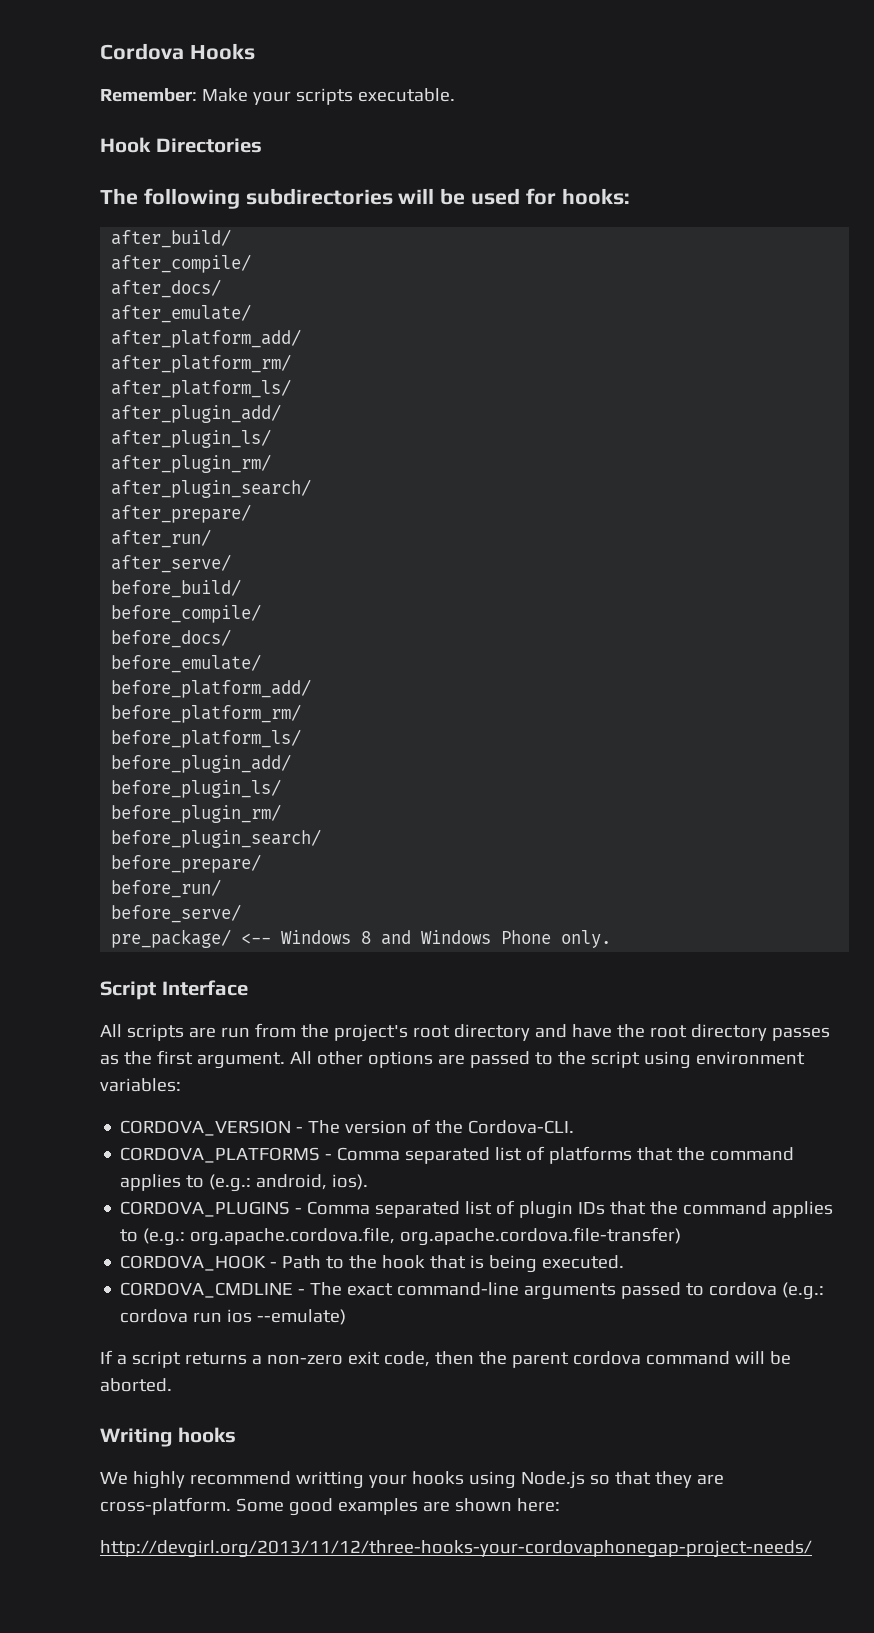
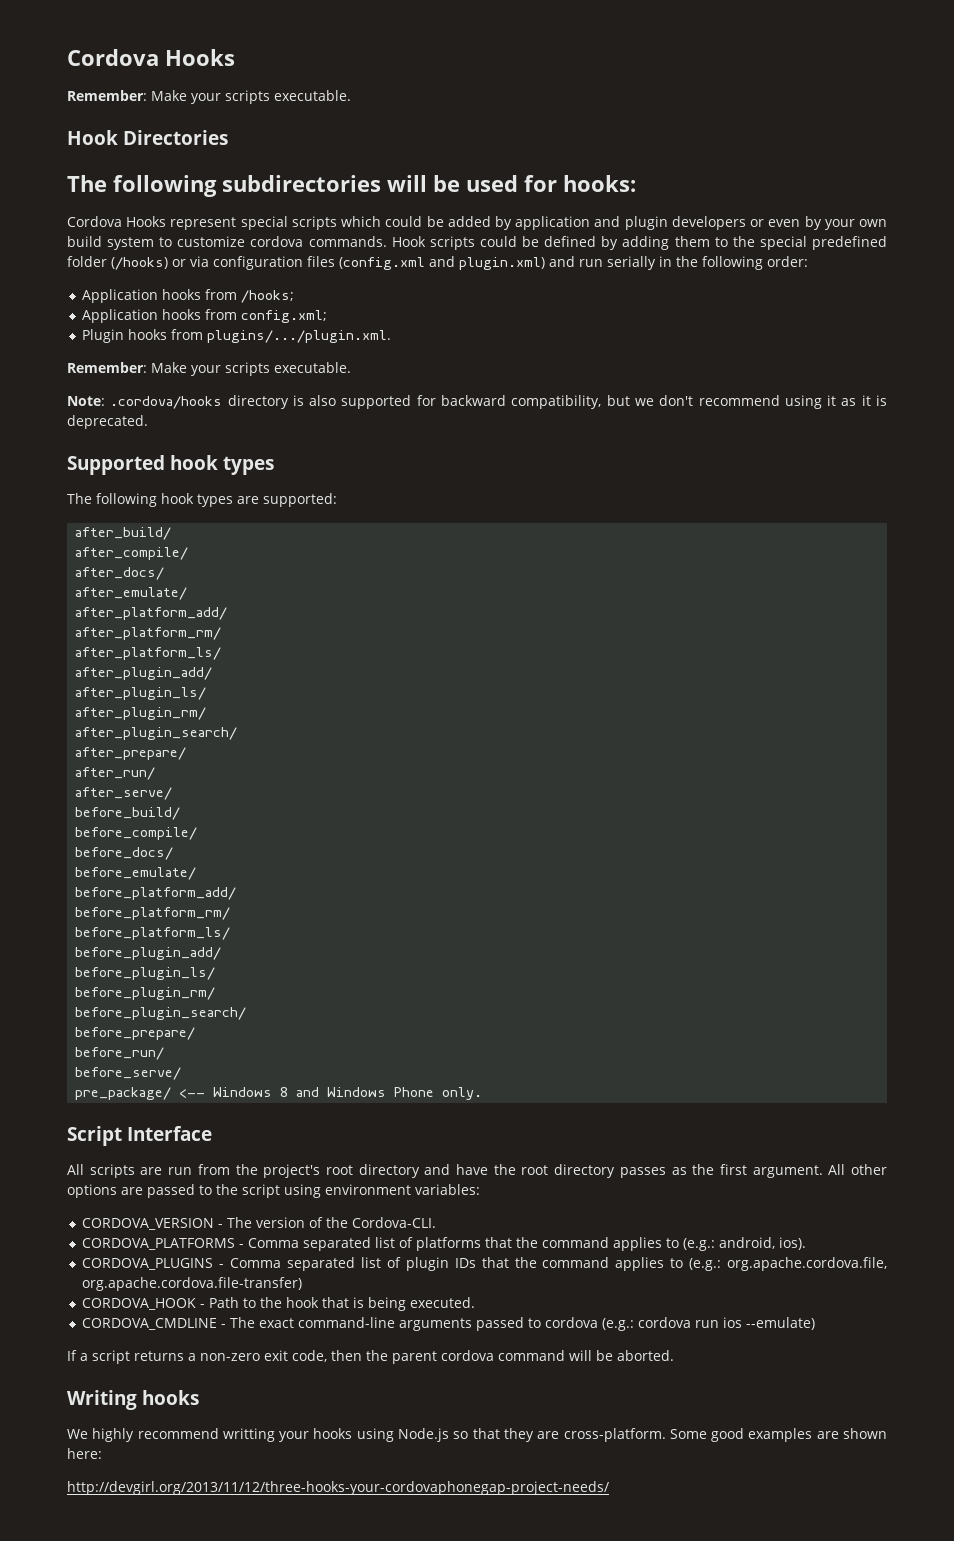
+ Cordova Hooks represent special scripts which could be added by application and plugin developers or even by your own build system to customize cordova commands. Hook scripts could be defined by adding them to the special predefined folder (/hooks) or via configuration files (config.xml and plugin.xml) and run serially in the following order:
+ Application hooks from /hooks;
+ Application hooks from config.xml;
+ Plugin hooks from plugins/.../plugin.xml.
+ Remember: Make your scripts executable.
+ Note: .cordova/hooks directory is also supported for backward compatibility, but we don't recommend using it as it is deprecated.
+ Supported hook types
+ The following hook types are supported:

